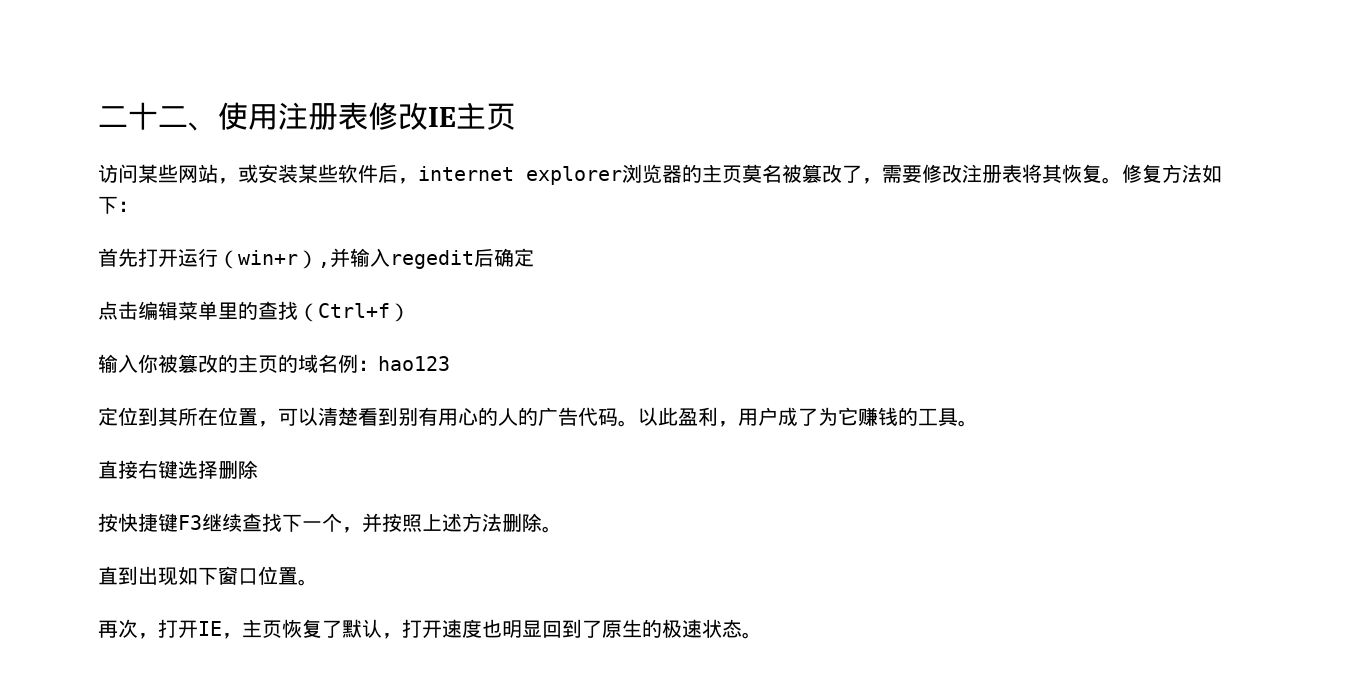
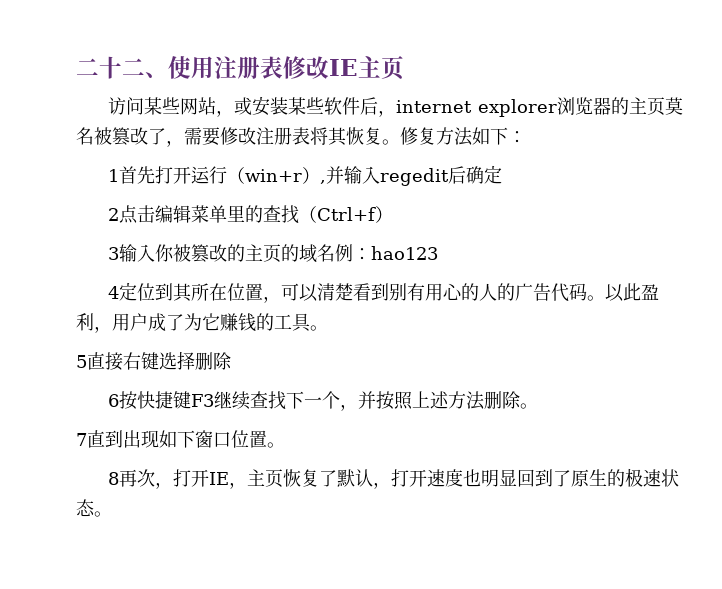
- 首先打开运行（win+r）,并输入regedit后确定
+ 1首先打开运行（win+r）,并输入regedit后确定
- 点击编辑菜单里的查找（Ctrl+f）
+ 2点击编辑菜单里的查找（Ctrl+f）
- 输入你被篡改的主页的域名例：hao123
+ 3输入你被篡改的主页的域名例：hao123
- 定位到其所在位置，可以清楚看到别有用心的人的广告代码。
+ 4定位到其所在位置，可以清楚看到别有用心的人的广告代码。
- 直接右键选择删除
+ 5直接右键选择删除
- 按快捷键F3继续查找下一个，并按照上述方法删除。
+ 6按快捷键F3继续查找下一个，并按照上述方法删除。
- 直到出现如下窗口位置。
+ 7直到出现如下窗口位置。
- 再次，打开IE，主页恢复了默认，打开速度也明显回到了原生的极速状态。
+ 8再次，打开IE，主页恢复了默认，打开速度也明显回到了原生的极速状态。

